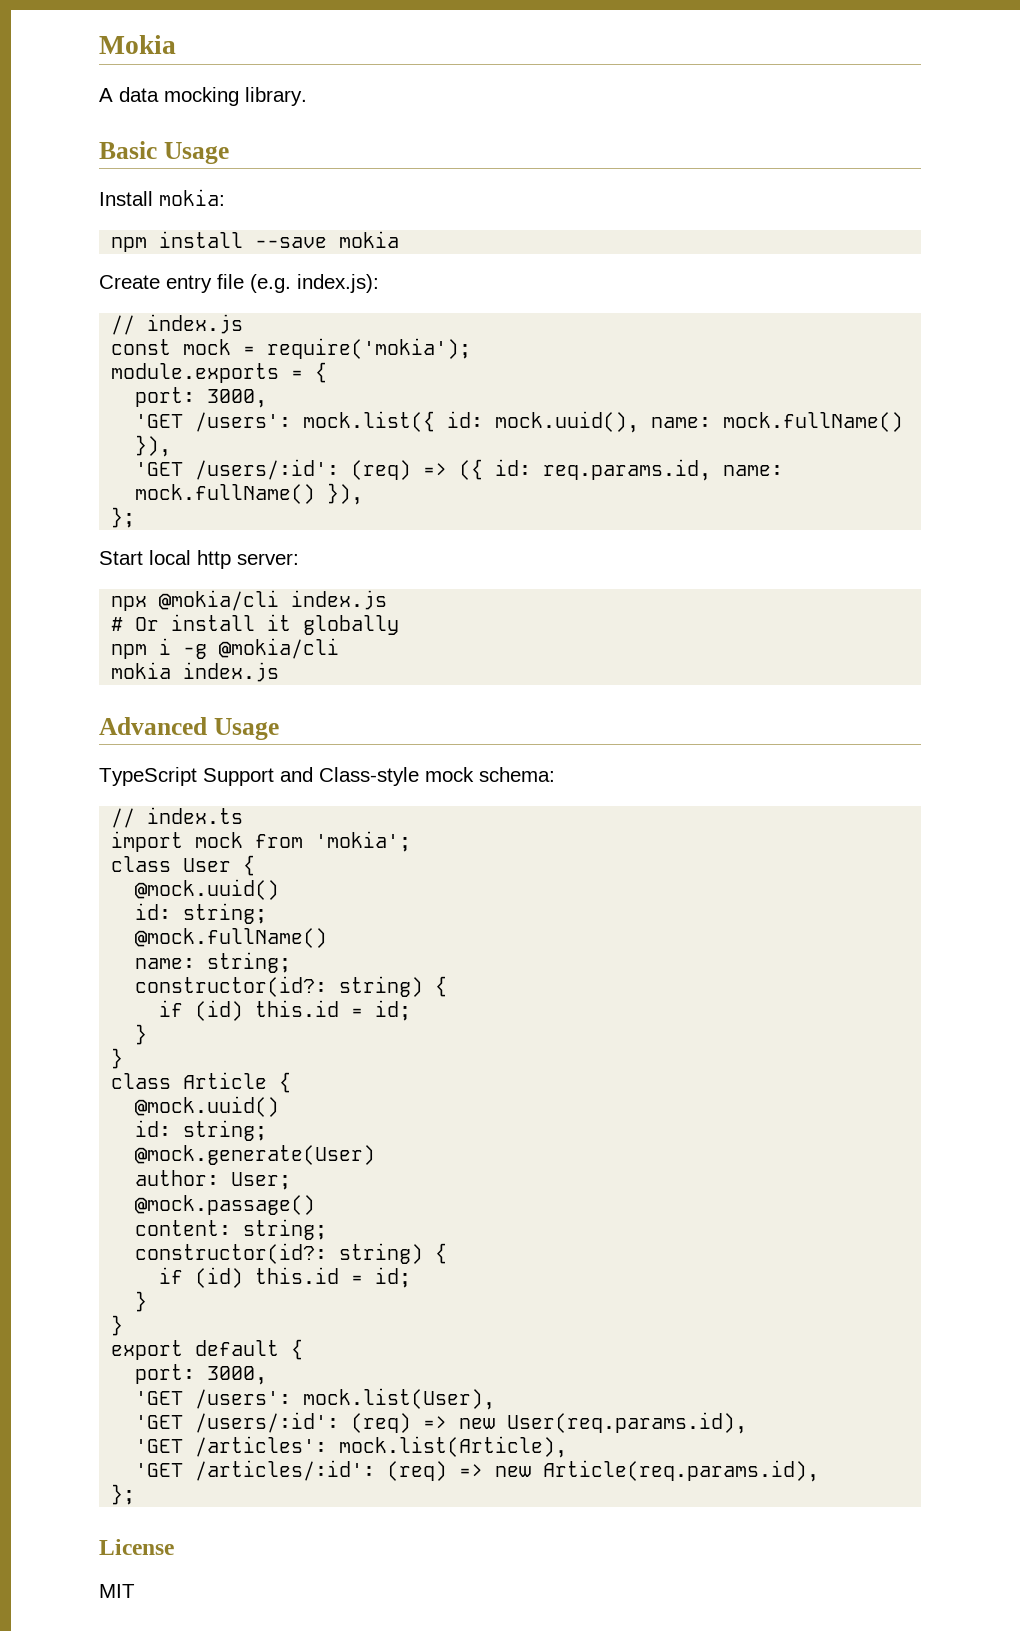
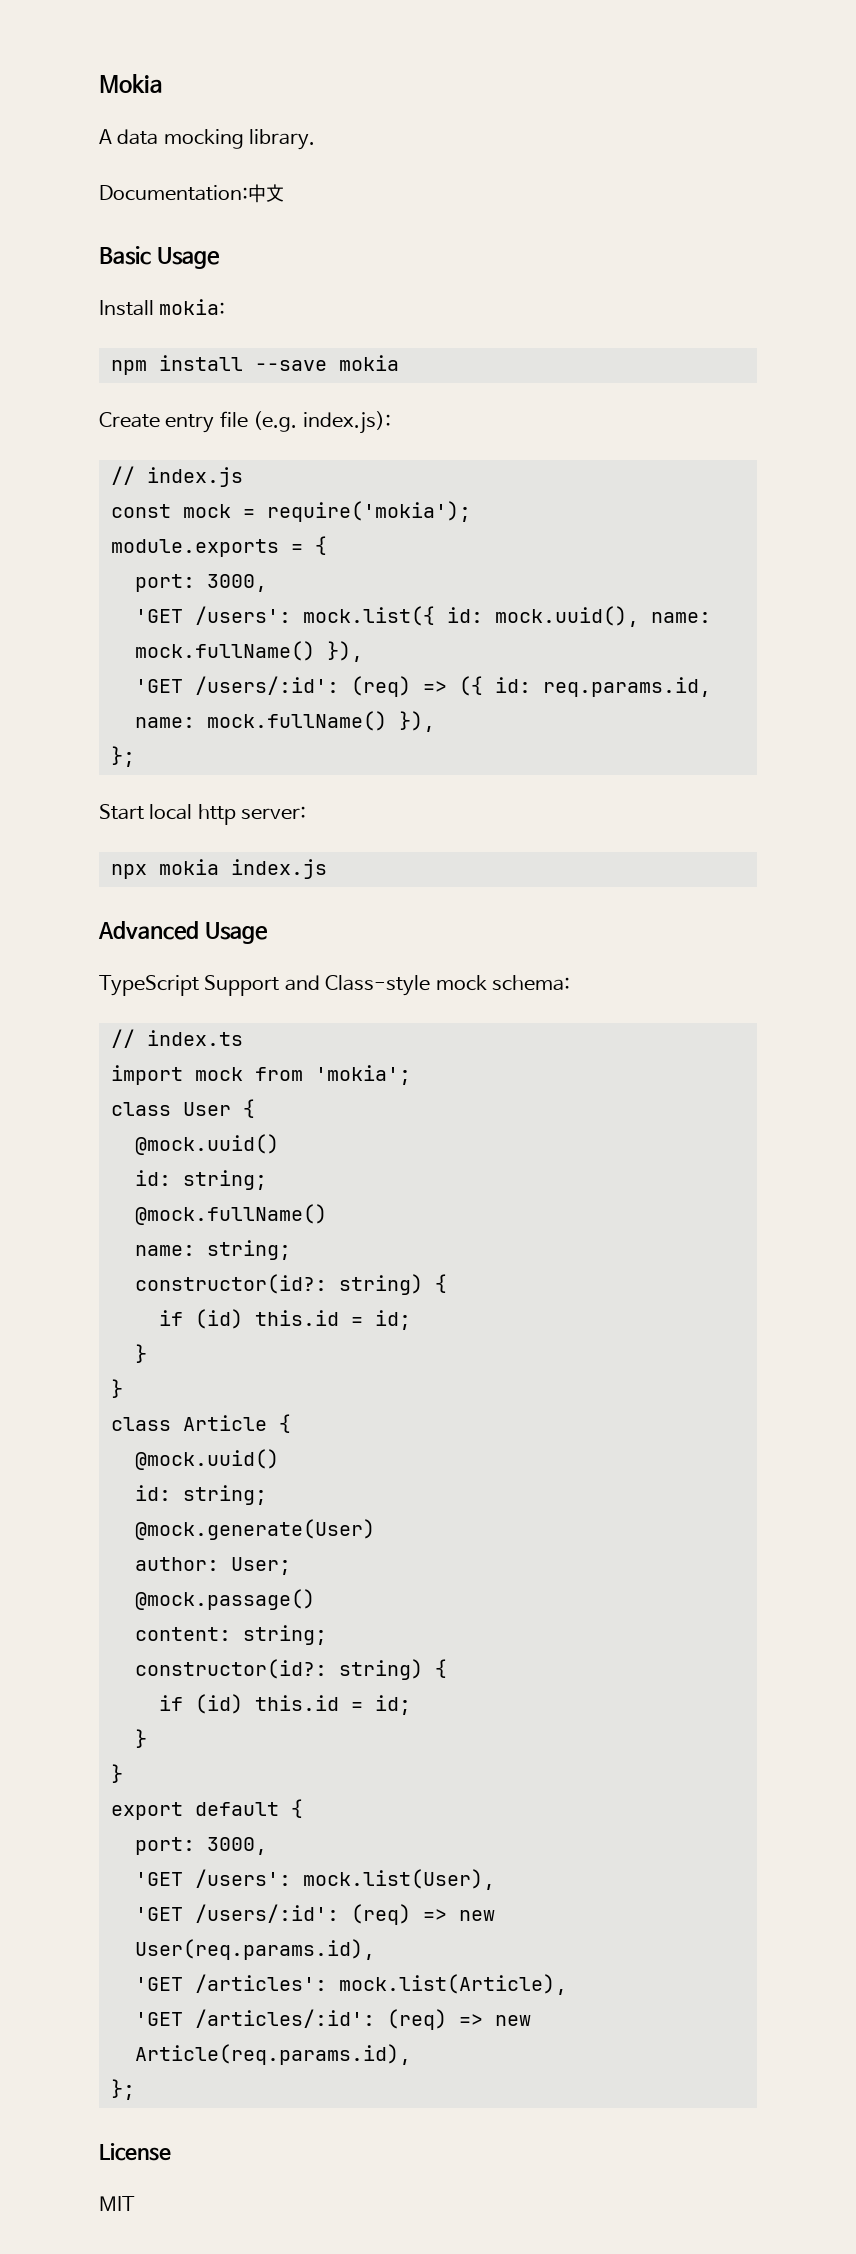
+ Documentation:中文
- npx @mokia/cli index.js
- # Or install it globally
- npm i -g @mokia/cli
- mokia index.js
+ npx mokia index.js

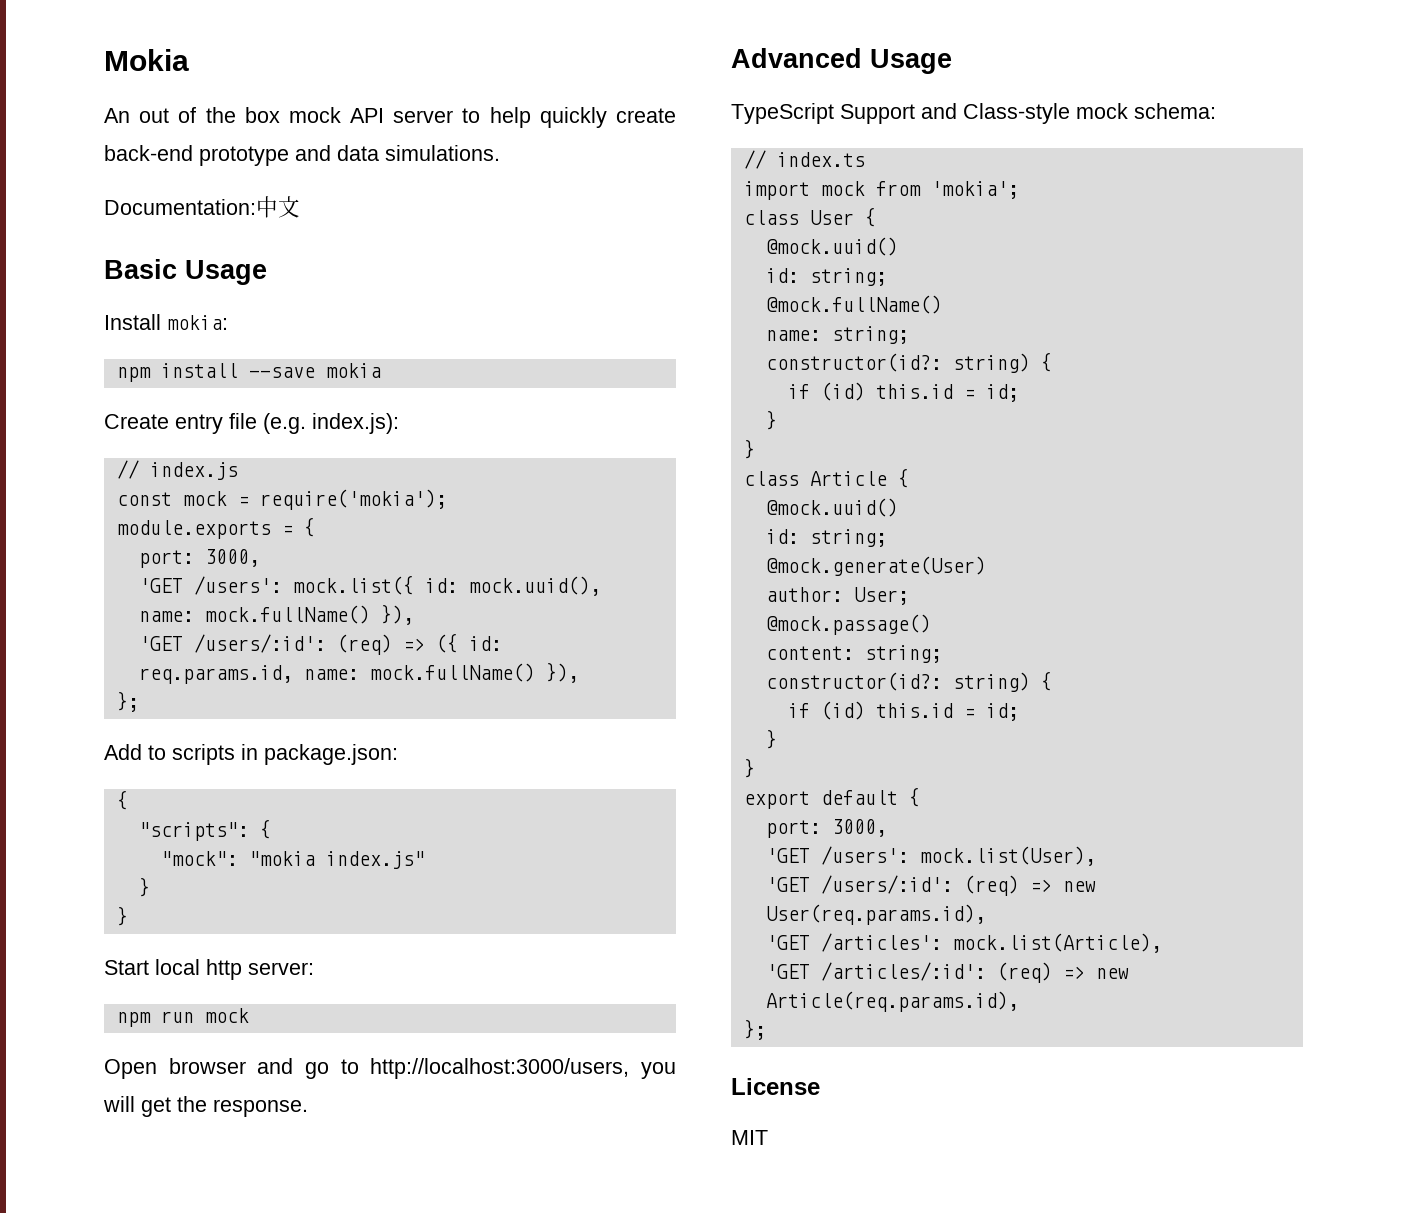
- A data mocking library.
+ An out of the box mock API server to help quickly create back-end prototype and data simulations.
+ Add to scripts in package.json:
+ {
+ "scripts": {
+ "mock": "mokia index.js"
+ }
+ }
  Start local http server:
- npx mokia index.js
+ npm run mock
+ Open browser and go to http://localhost:3000/users, you will get the response.

